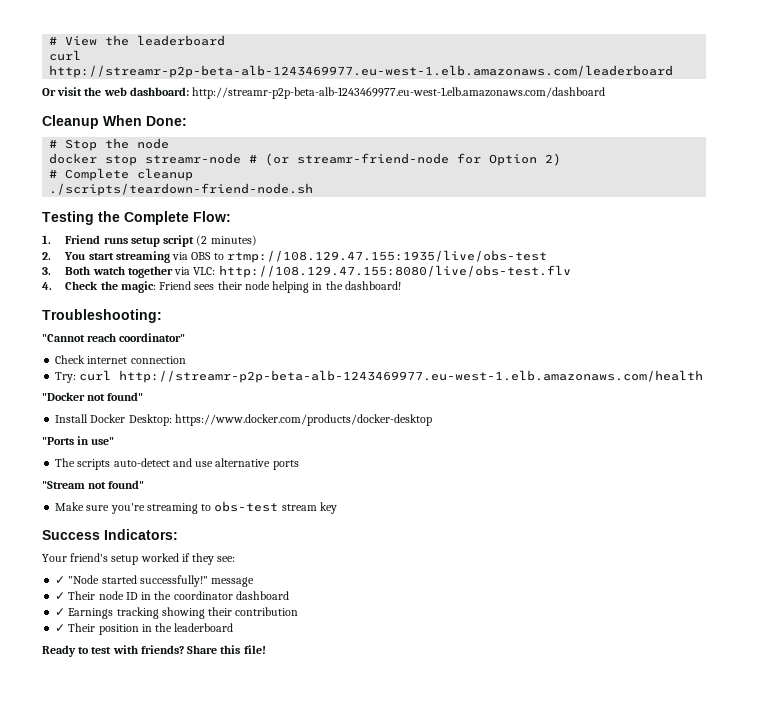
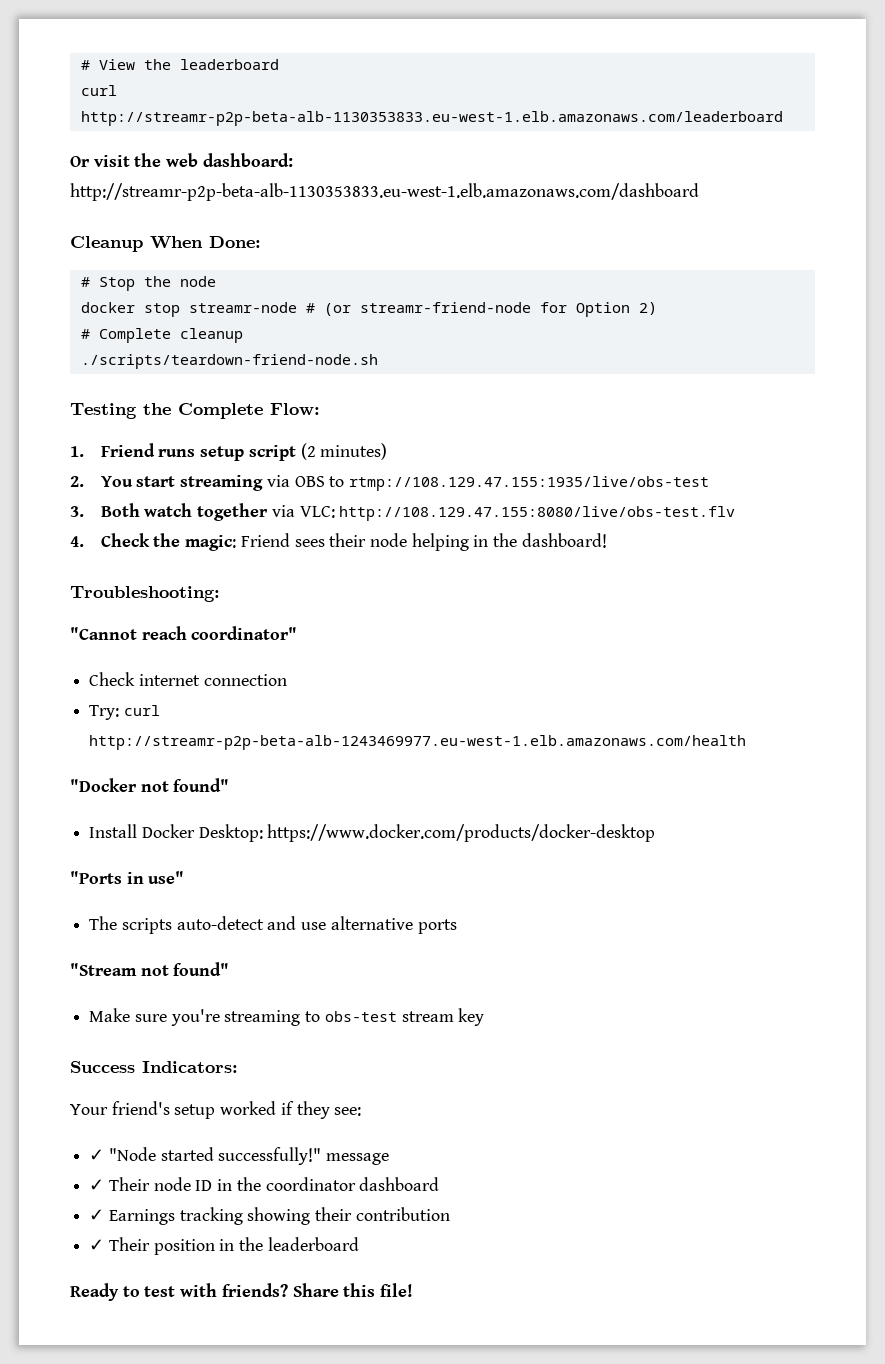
- curl http://streamr-p2p-beta-alb-1243469977.eu-west-1.elb.amazonaws.com/leaderboard
+ curl http://streamr-p2p-beta-alb-1130353833.eu-west-1.elb.amazonaws.com/leaderboard
- Or visit the web dashboard: http://streamr-p2p-beta-alb-1243469977.eu-west-1.elb.amazonaws.com/dashboard
+ Or visit the web dashboard: http://streamr-p2p-beta-alb-1130353833.eu-west-1.elb.amazonaws.com/dashboard

